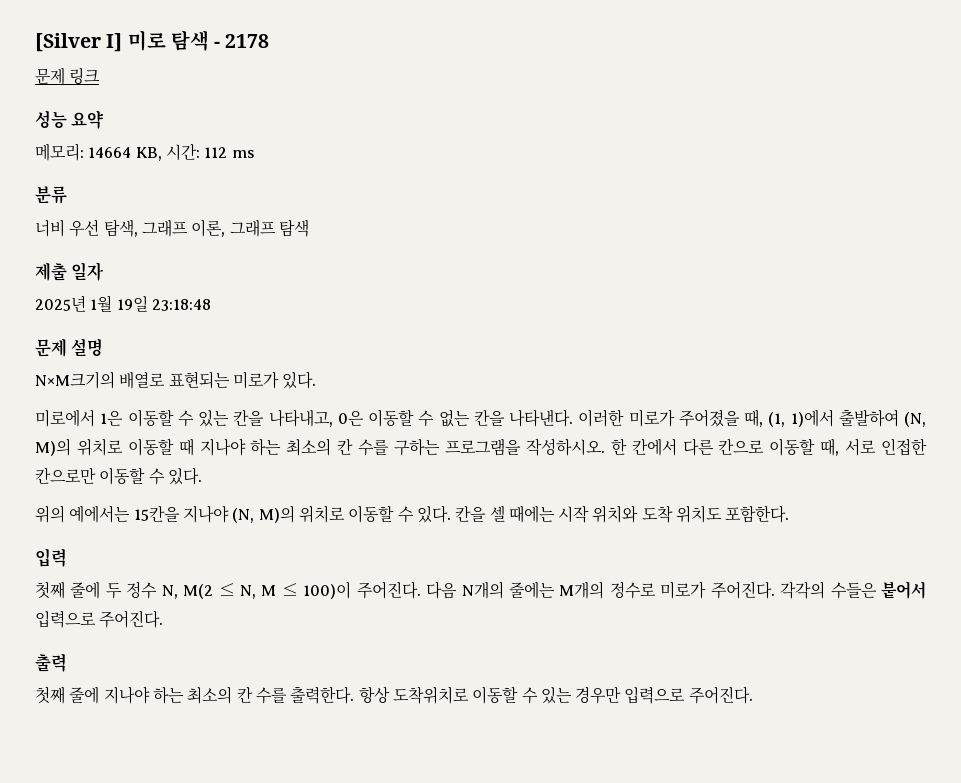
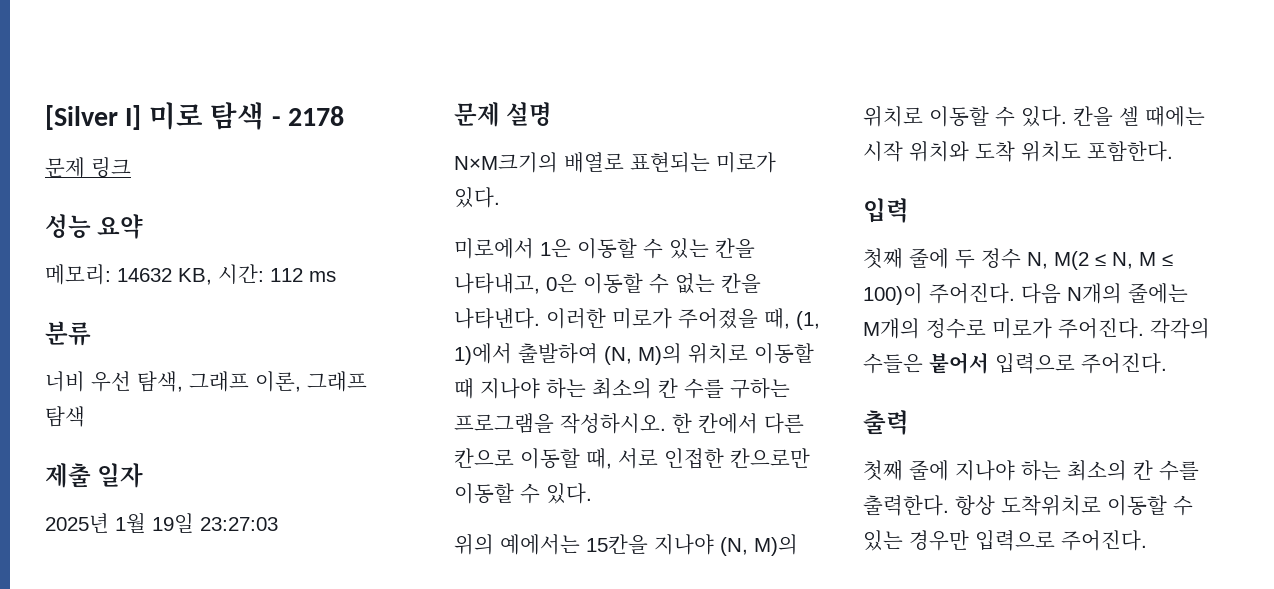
- 메모리: 14664 KB, 시간: 112 ms
+ 메모리: 14632 KB, 시간: 112 ms
- 2025년 1월 19일 23:18:48
+ 2025년 1월 19일 23:27:03

